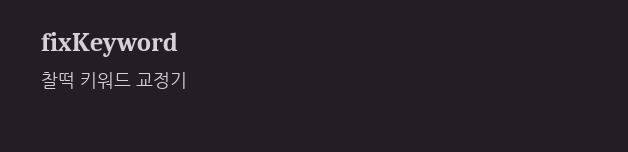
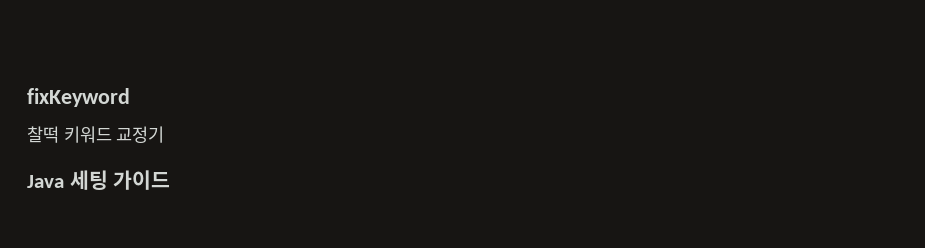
+ Java 세팅 가이드

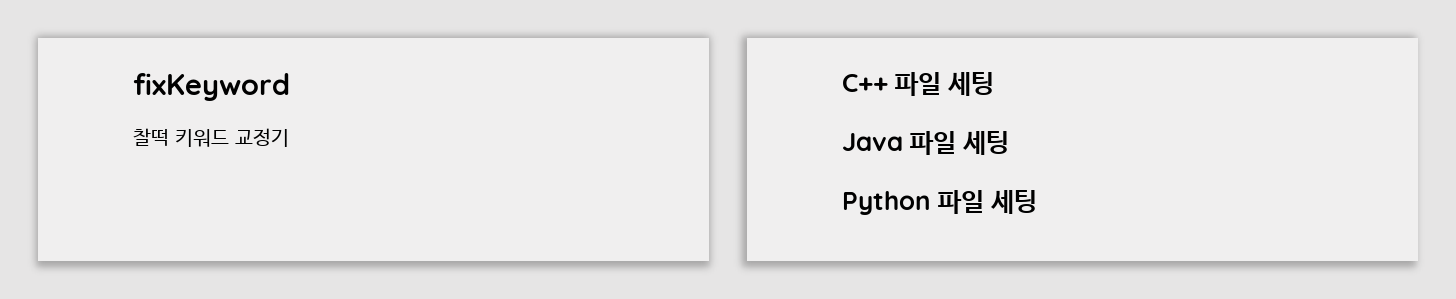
+ C++ 파일 세팅
- Java 세팅 가이드
+ Java 파일 세팅
+ Python 파일 세팅

